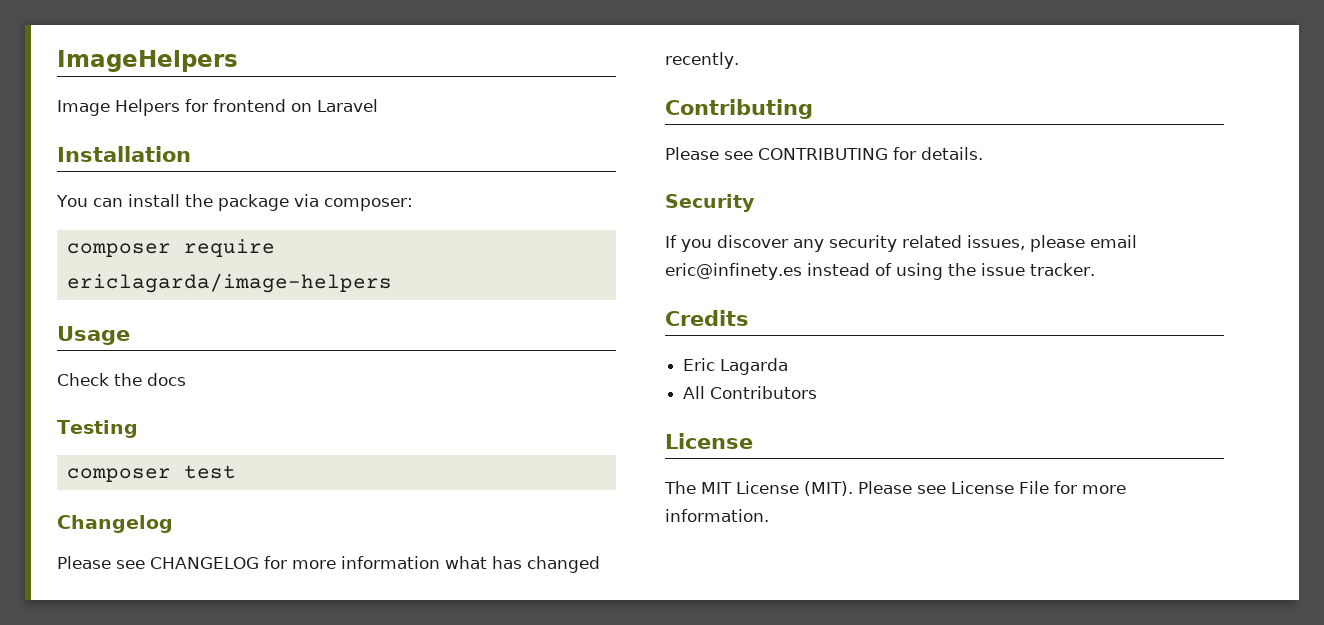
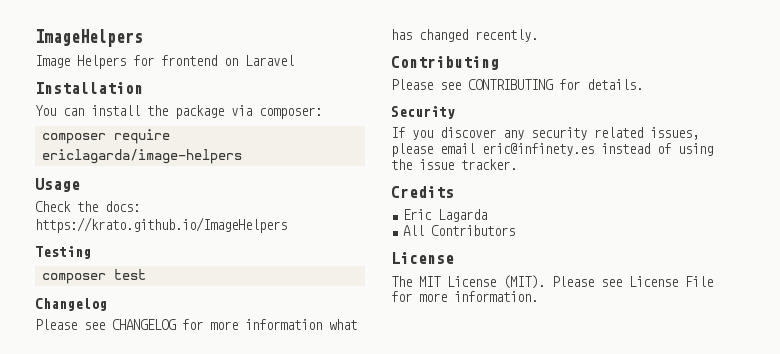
- Check the docs
+ Check the docs: https://krato.github.io/ImageHelpers

